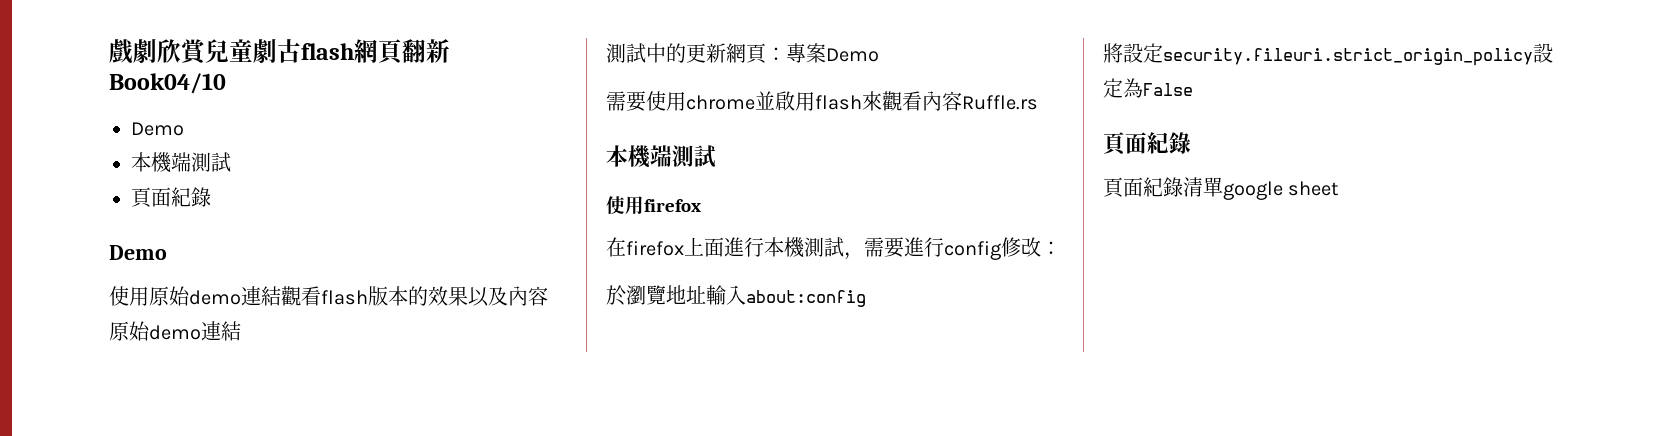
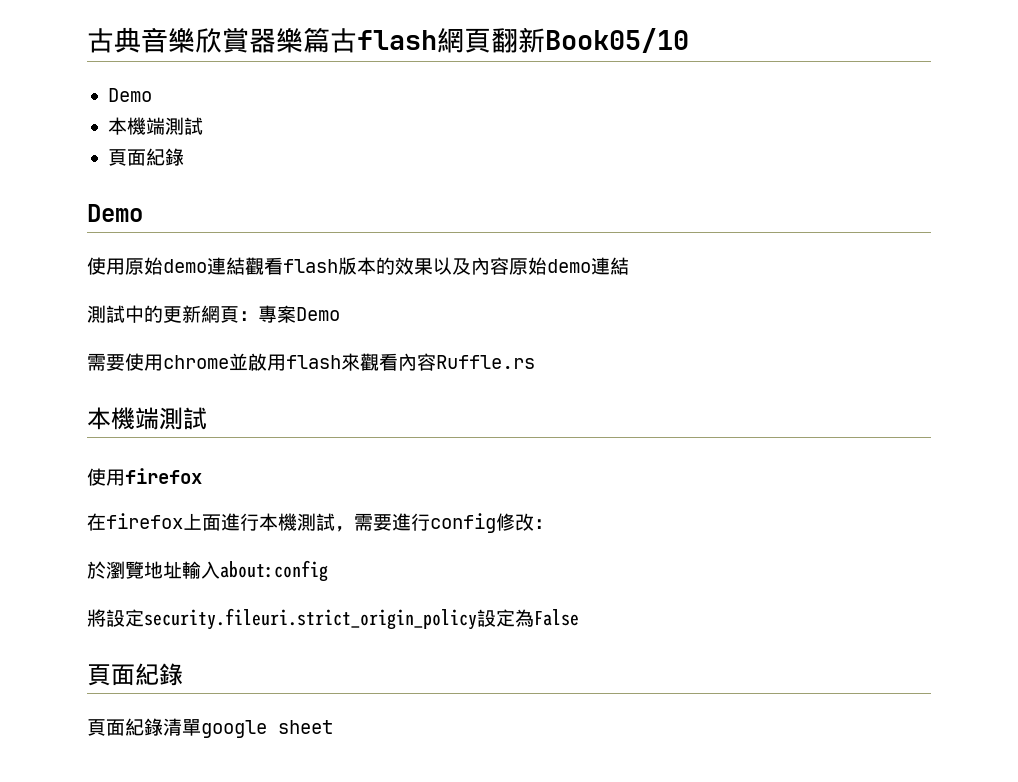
- 戲劇欣賞兒童劇古flash網頁翻新Book04/10
+ 古典音樂欣賞器樂篇古flash網頁翻新Book05/10

